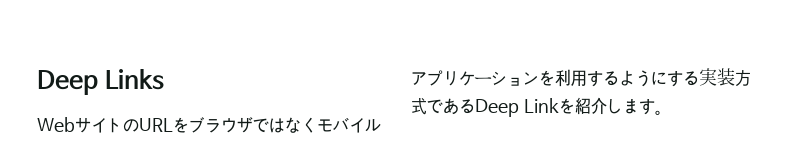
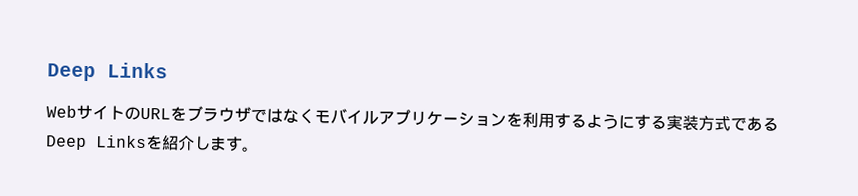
- WebサイトのURLをブラウザではなくモバイルアプリケーションを利用するようにする実装方式であるDeep Linkを紹介します。
+ WebサイトのURLをブラウザではなくモバイルアプリケーションを利用するようにする実装方式であるDeep Linksを紹介します。

